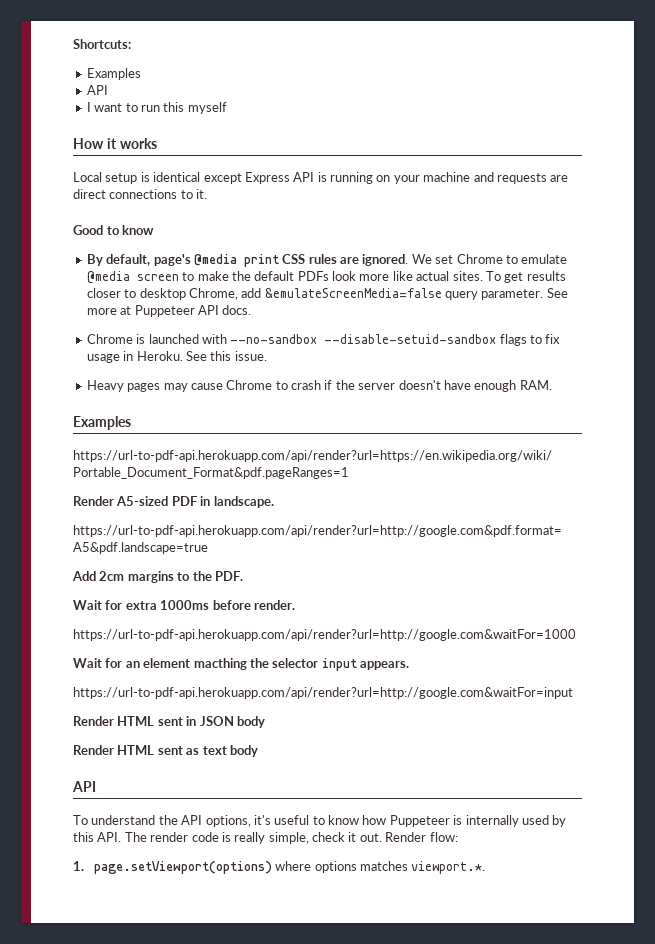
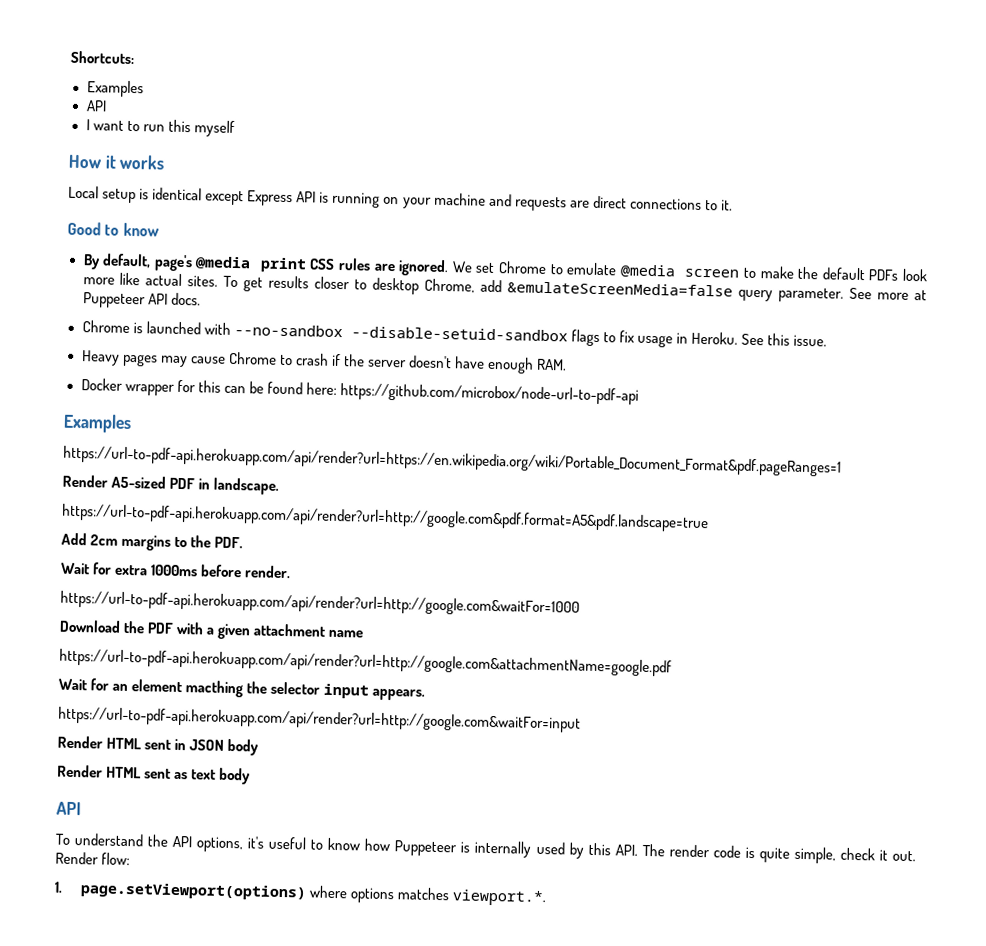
+ Docker wrapper for this can be found here: https://github.com/microbox/node-url-to-pdf-api
+ Download the PDF with a given attachment name
+ https://url-to-pdf-api.herokuapp.com/api/render?url=http://google.com&attachmentName=google.pdf
- To understand the API options, it's useful to know how Puppeteer is internally used by this API. The render code is really simple, check it out.
+ To understand the API options, it's useful to know how Puppeteer is internally used by this API. The render code is quite simple, check it out.

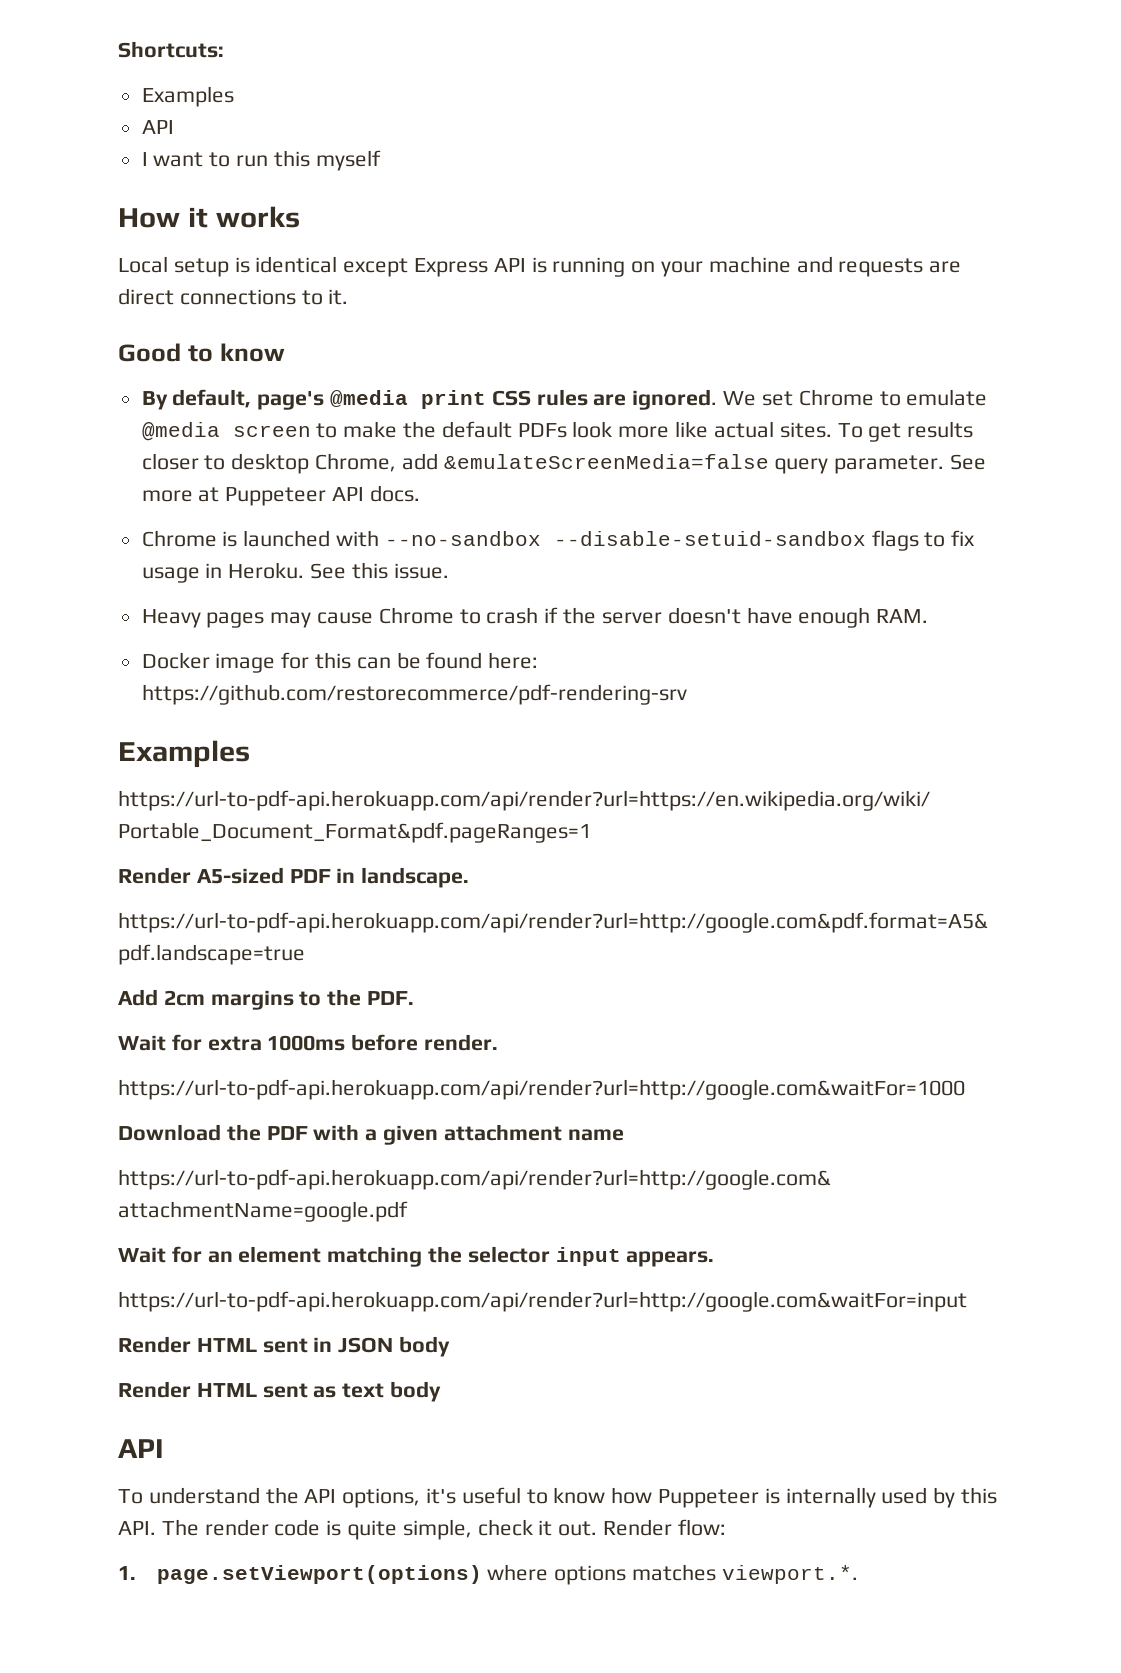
- Docker wrapper for this can be found here: https://github.com/microbox/node-url-to-pdf-api
+ Docker image for this can be found here: https://github.com/restorecommerce/pdf-rendering-srv
- Wait for an element macthing the selector input appears.
+ Wait for an element matching the selector input appears.

